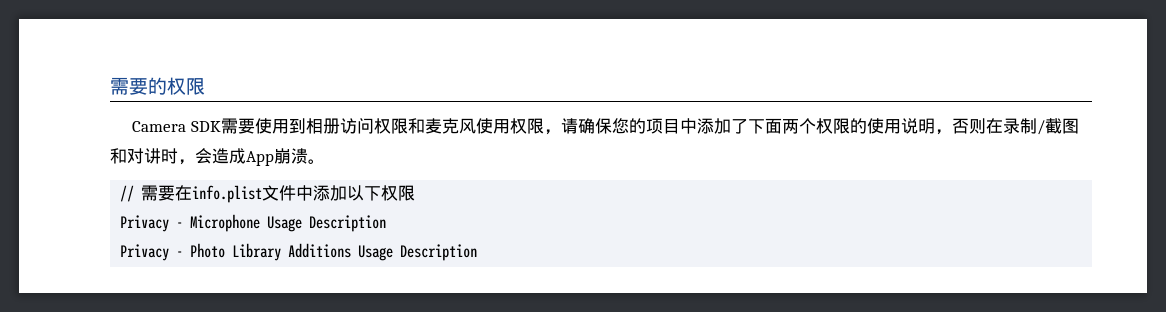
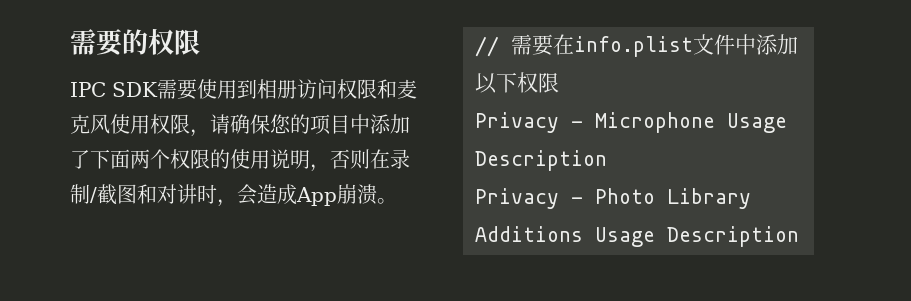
- Camera SDK需要使用到相册访问权限和麦克风使用权限，请确保您的项目中添加了下面两个权限的使用说明，否则在录制/截图和对讲时，会造成App崩溃。
+ IPC SDK需要使用到相册访问权限和麦克风使用权限，请确保您的项目中添加了下面两个权限的使用说明，否则在录制/截图和对讲时，会造成App崩溃。

